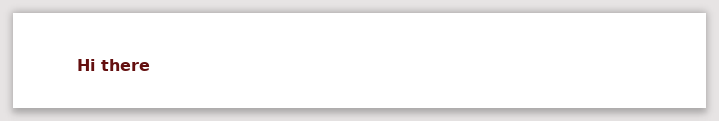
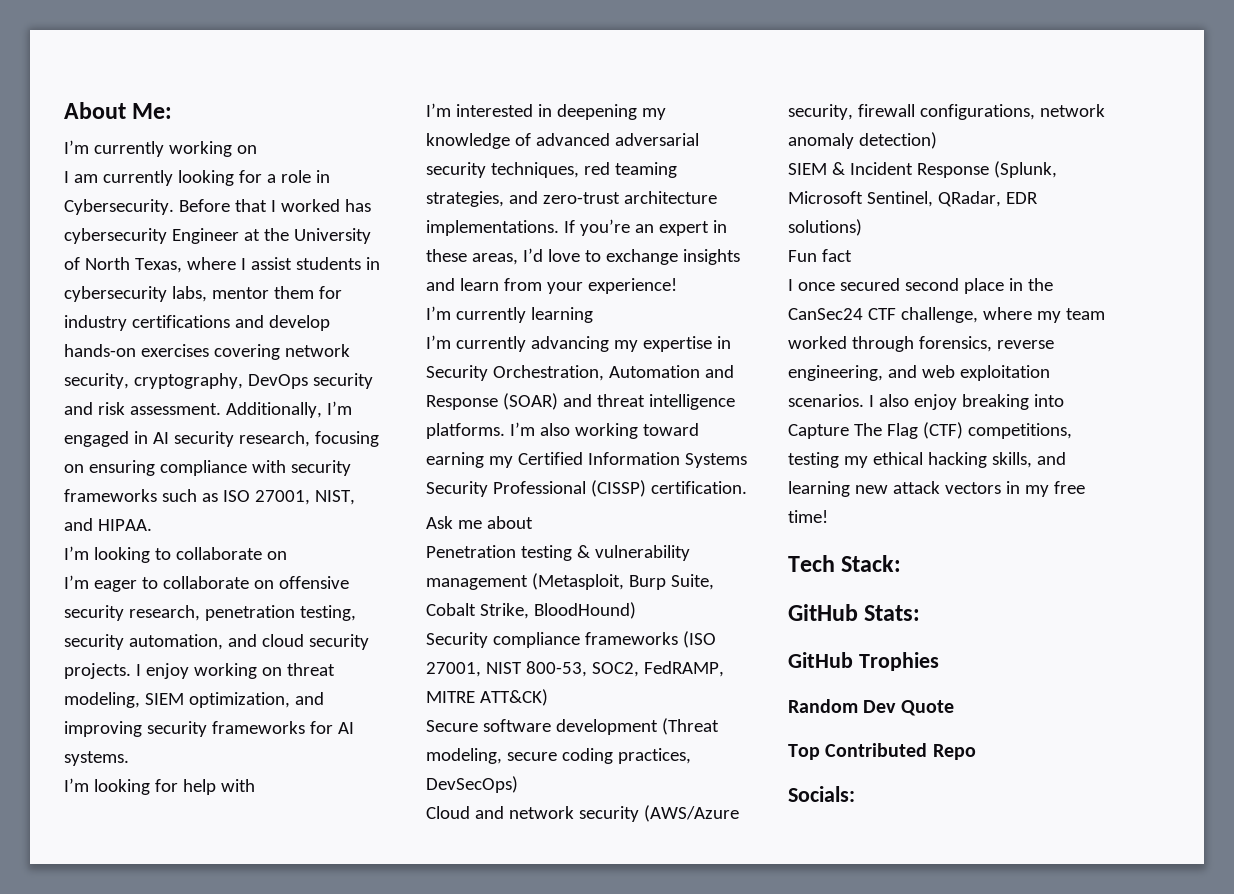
- Hi there
+ About Me:
+ I’m currently working on
+ I am currently looking for a role in Cybersecurity. Before that I worked has cybersecurity Engineer at the University of North Texas, where I assist students in cybersecurity labs, mentor them for industry certifications and develop hands-on exercises covering network security, cryptography, DevOps security and risk assessment. Additionally, I’m engaged in AI security research, focusing on ensuring compliance with security frameworks such as ISO 27001, NIST, and HIPAA.
+ I’m looking to collaborate on
+ I’m eager to collaborate on offensive security research, penetration testing, security automation, and cloud security projects. I enjoy working on threat modeling, SIEM optimization, and improving security frameworks for AI systems.
+ I’m looking for help with
+ I’m interested in deepening my knowledge of advanced adversarial security techniques, red teaming strategies, and zero-trust architecture implementations. If you’re an expert in these areas, I’d love to exchange insights and learn from your experience!
+ I’m currently learning
+ I’m currently advancing my expertise in Security Orchestration, Automation and Response (SOAR) and threat intelligence platforms. I’m also working toward earning my Certified Information Systems Security Professional (CISSP) certification.
+ Ask me about
+ Penetration testing & vulnerability management (Metasploit, Burp Suite, Cobalt Strike, BloodHound)
+ Security compliance frameworks (ISO 27001, NIST 800-53, SOC2, FedRAMP, MITRE ATT&CK)
+ Secure software development (Threat modeling, secure coding practices, DevSecOps)
+ Cloud and network security (AWS/Azure security, firewall configurations, network anomaly detection)
+ SIEM & Incident Response (Splunk, Microsoft Sentinel, QRadar, EDR solutions)
+ Fun fact
+ I once secured second place in the CanSec24 CTF challenge, where my team worked through forensics, reverse engineering, and web exploitation scenarios. I also enjoy breaking into Capture The Flag (CTF) competitions, testing my ethical hacking skills, and learning new attack vectors in my free time!
+ Tech Stack:
+ GitHub Stats:
+ GitHub Trophies
+ Random Dev Quote
+ Top Contributed Repo
+ Socials:

